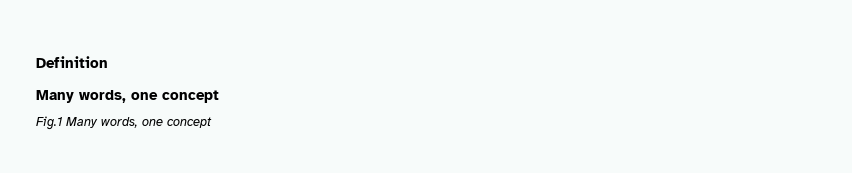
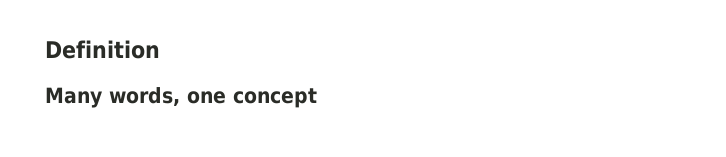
- Fig.1 Many words, one concept

